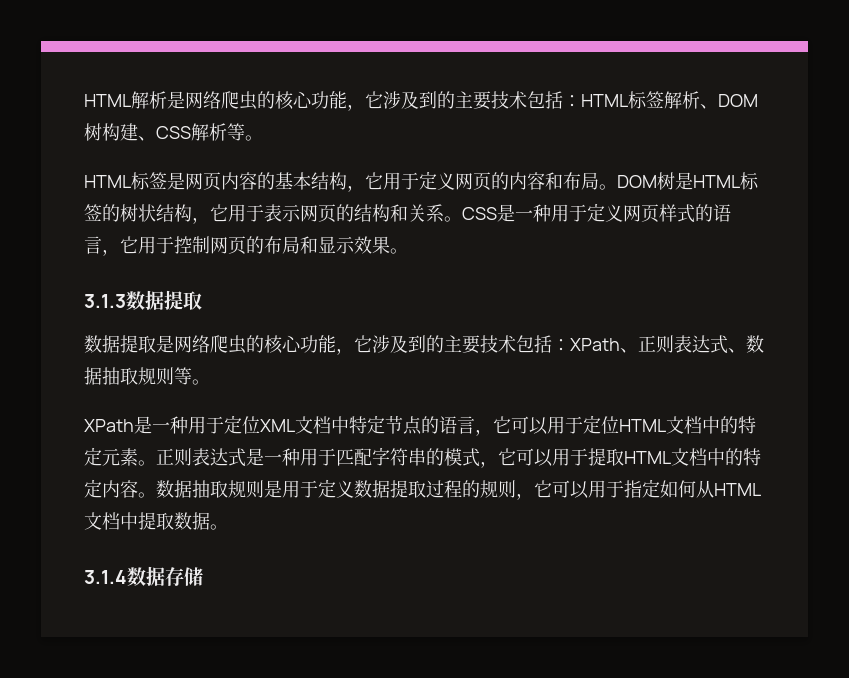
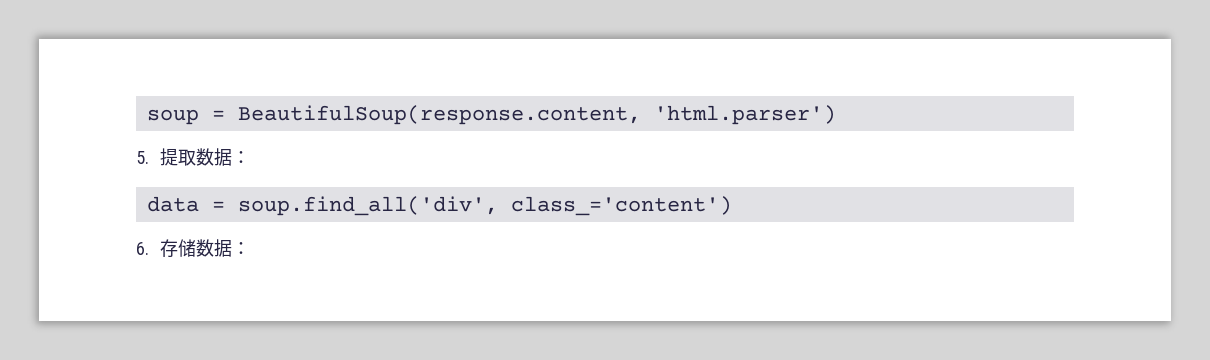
- HTML解析是网络爬虫的核心功能，它涉及到的主要技术包括：HTML标签解析、DOM树构建、CSS解析等。
- HTML标签是网页内容的基本结构，它用于定义网页的内容和布局。DOM树是HTML标签的树状结构，它用于表示网页的结构和关系。CSS是一种用于定义网页样式的语言，它用于控制网页的布局和显示效果。
- 3.1.3数据提取
- 数据提取是网络爬虫的核心功能，它涉及到的主要技术包括：XPath、正则表达式、数据抽取规则等。
- XPath是一种用于定位XML文档中特定节点的语言，它可以用于定位HTML文档中的特定元素。正则表达式是一种用于匹配字符串的模式，它可以用于提取HTML文档中的特定内容。数据抽取规则是用于定义数据提取过程的规则，它可以用于指定如何从HTML文档中提取数据。
- 3.1.4数据存储
+ soup = BeautifulSoup(response.content, 'html.parser')
+ 5.提取数据：
+ data = soup.find_all('div', class_='content')
+ 6.存储数据：

